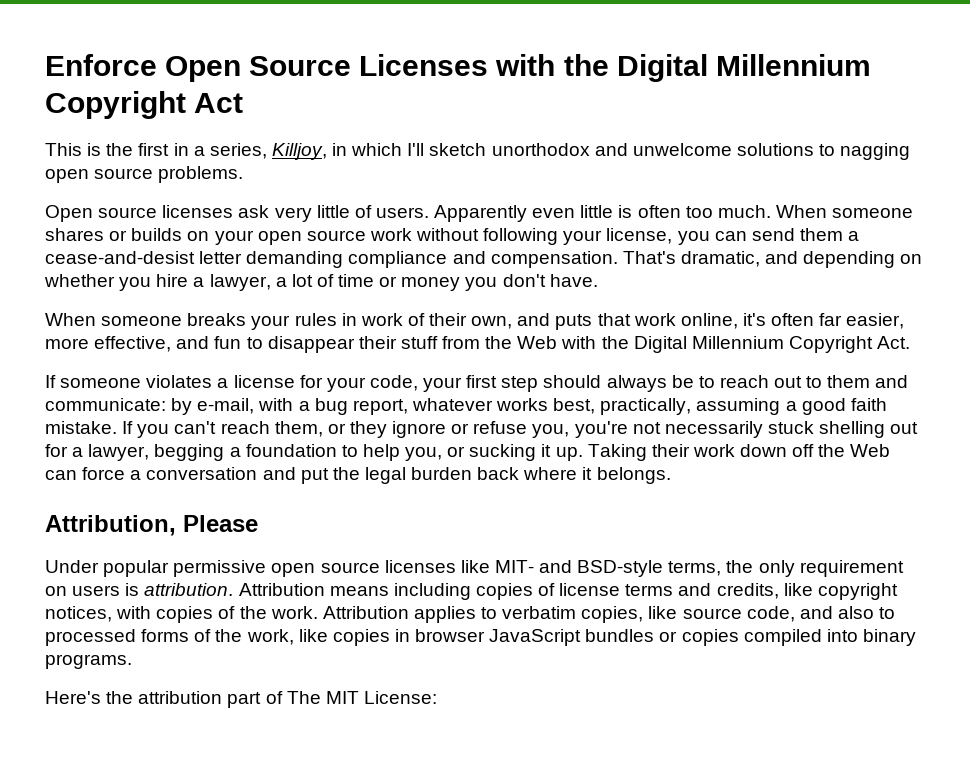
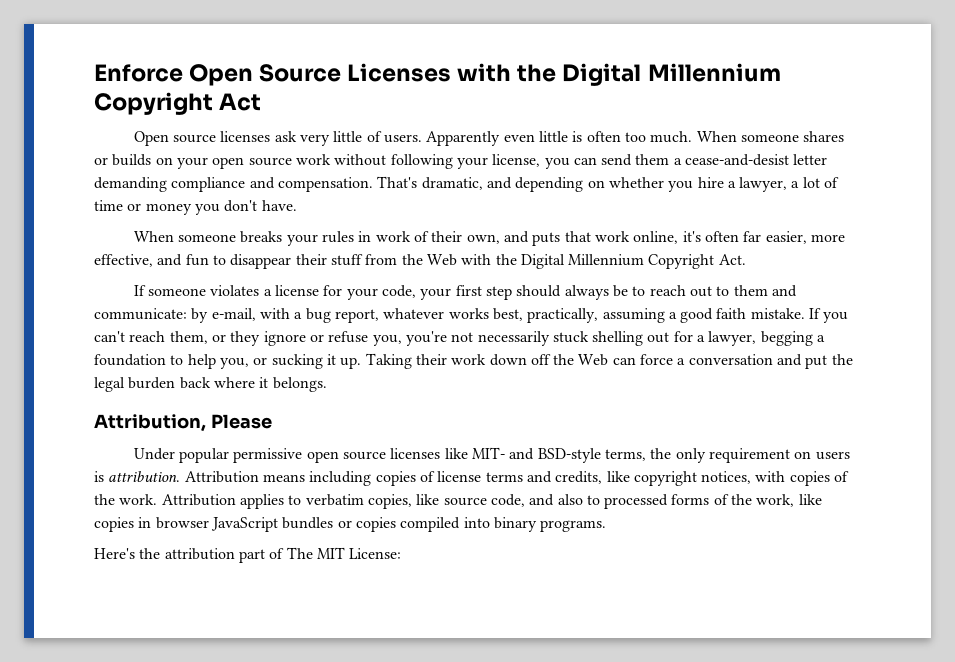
- This is the first in a series, Killjoy, in which I'll sketch unorthodox and unwelcome solutions to nagging open source problems.

